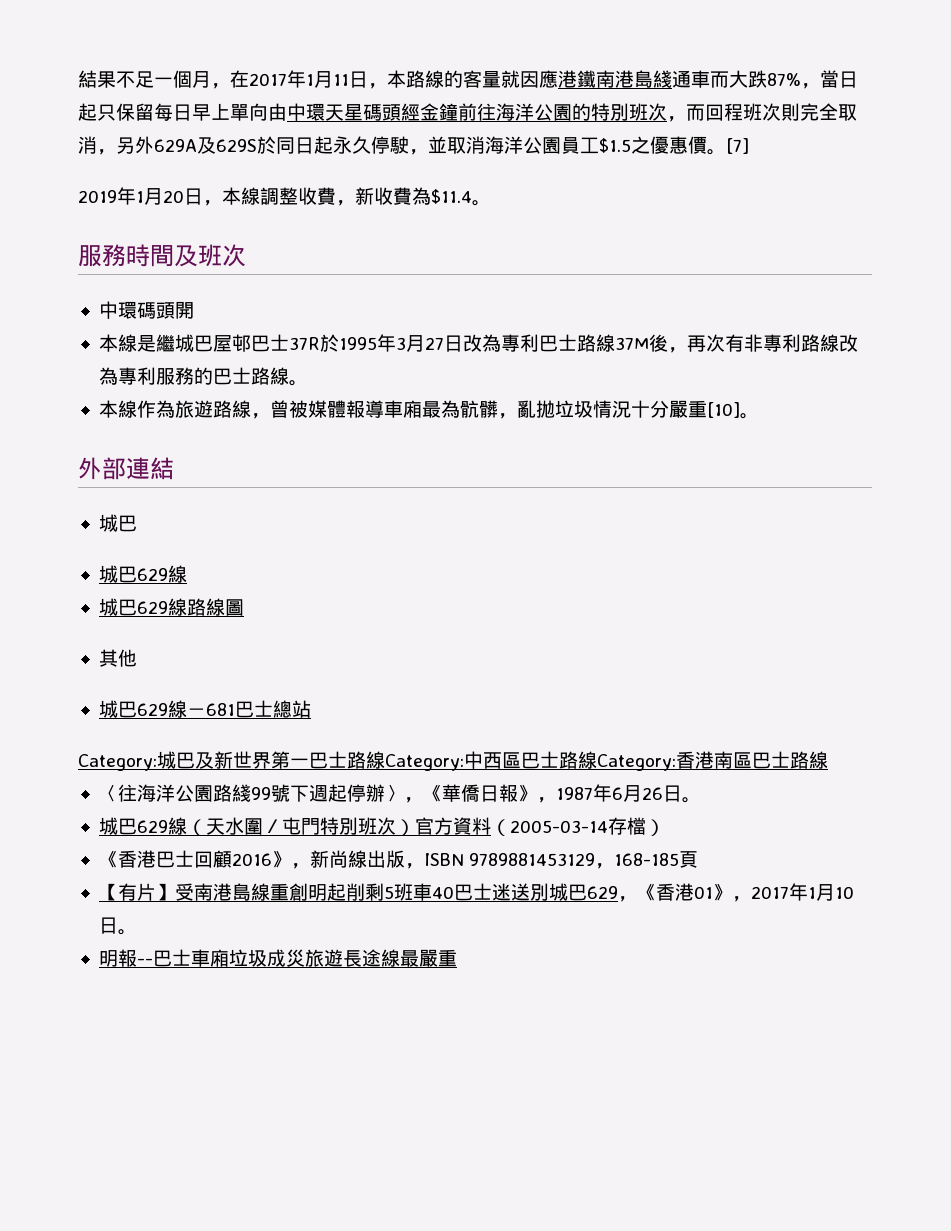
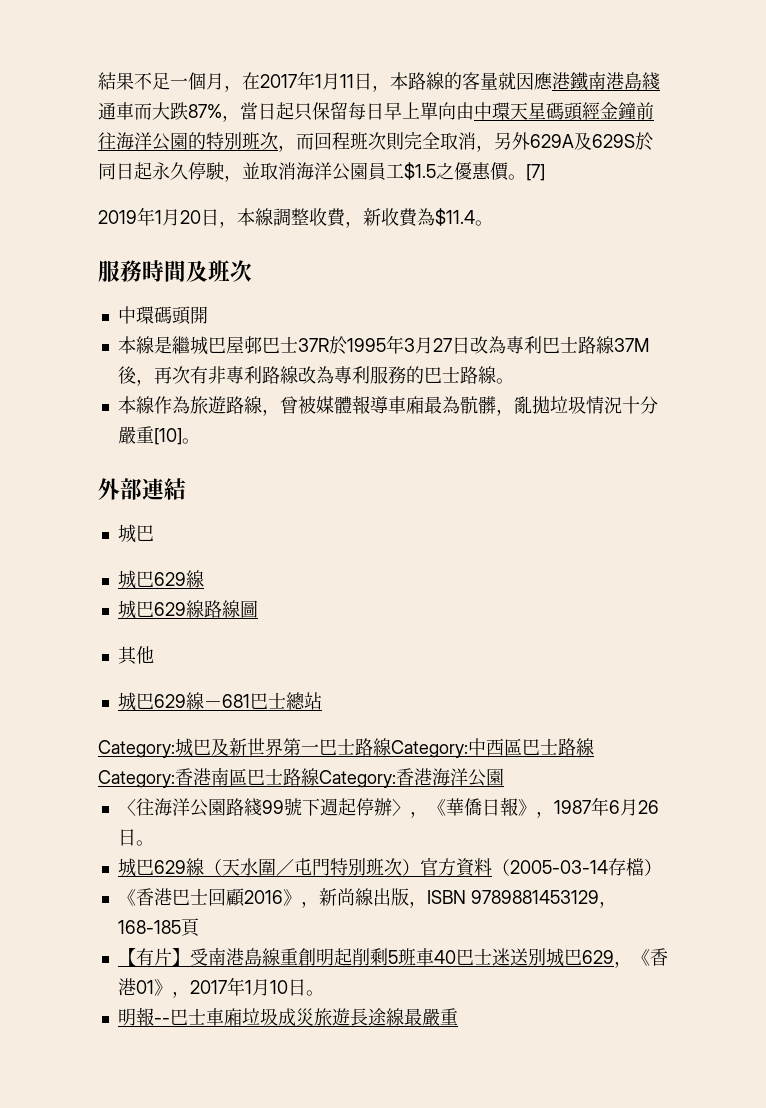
- Category:城巴及新世界第一巴士路線Category:中西區巴士路線Category:香港南區巴士路線
+ Category:城巴及新世界第一巴士路線Category:中西區巴士路線Category:香港南區巴士路線Category:香港海洋公園

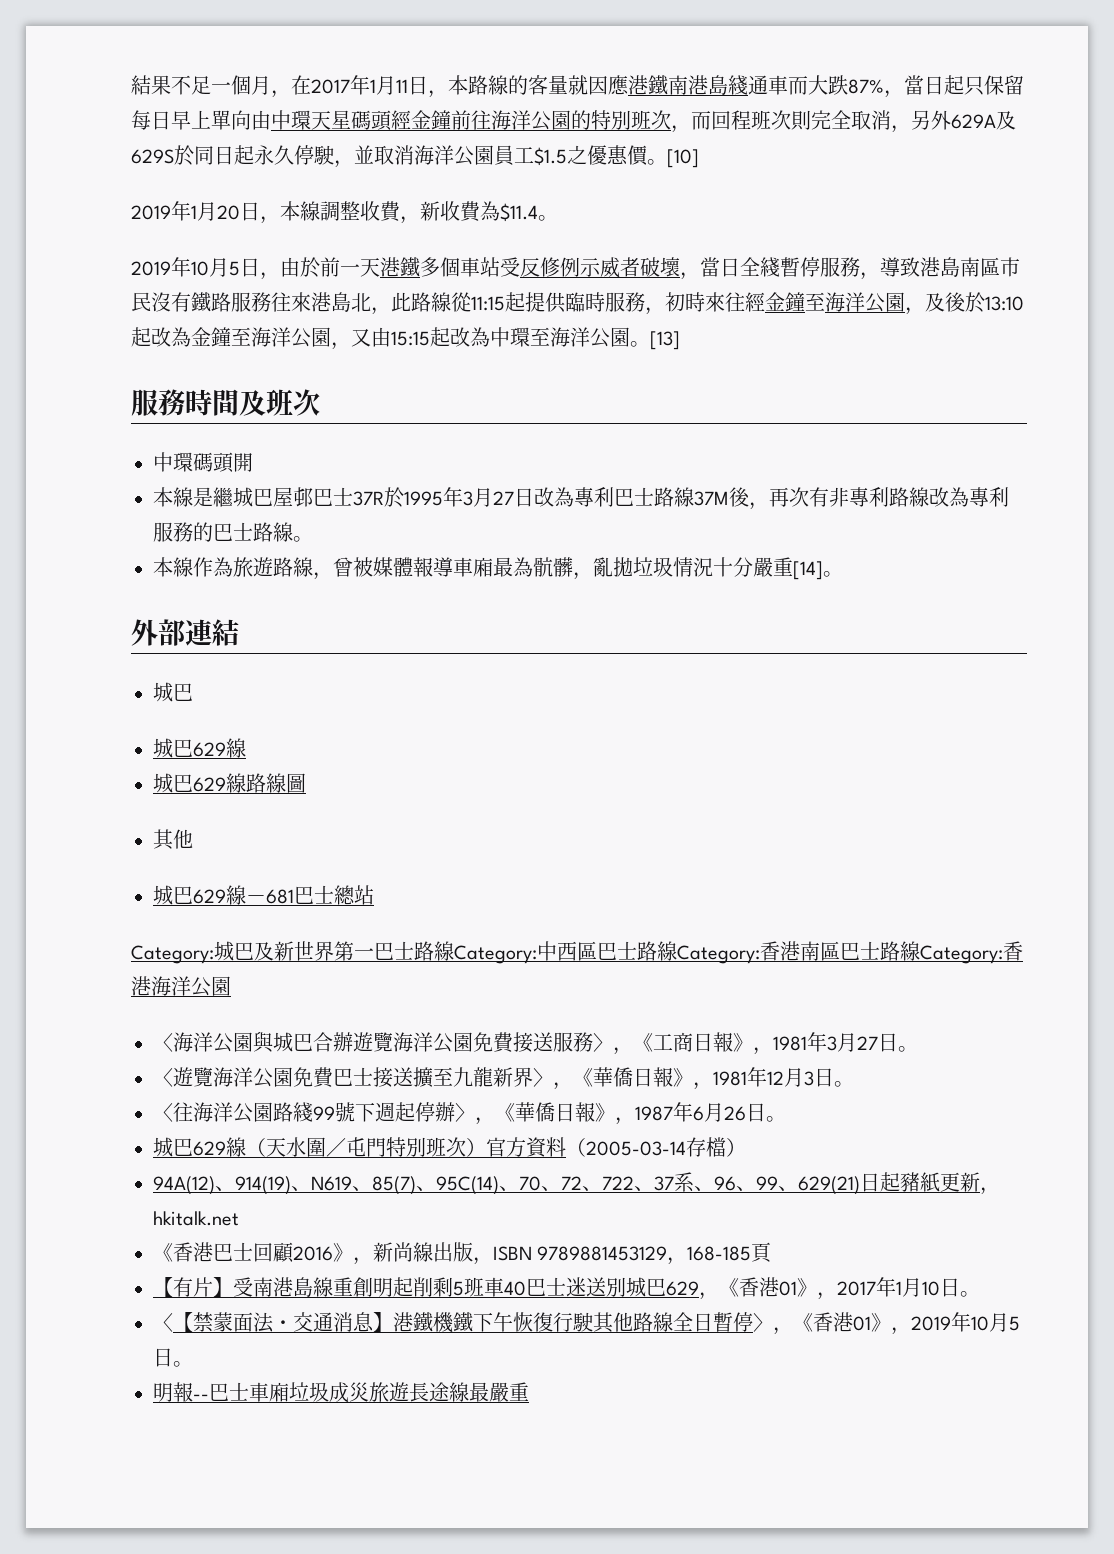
- [7]
+ [10]
+ 2019年10月5日，由於前一天港鐵多個車站受反修例示威者破壞，當日全綫暫停服務，導致港島南區市民沒有鐵路服務往來港島北，此路線從11:15起提供臨時服務，初時來往經金鐘至海洋公園，及後於13:10起改為金鐘至海洋公園，又由15:15起改為中環至海洋公園。[13]
- 本線作為旅遊路線，曾被媒體報導車廂最為骯髒，亂拋垃圾情況十分嚴重[10]。
+ 本線作為旅遊路線，曾被媒體報導車廂最為骯髒，亂拋垃圾情況十分嚴重[14]。
+ 〈海洋公園與城巴合辦遊覽海洋公園免費接送服務〉，《工商日報》，1981年3月27日。
+ 〈遊覽海洋公園免費巴士接送擴至九龍新界〉，《華僑日報》，1981年12月3日。
+ 94A(12)、914(19)、N619、85(7)、95C(14)、70、72、722、37系、96、99、629(21)日起豬紙更新，hkitalk.net
+ 〈【禁蒙面法・交通消息】港鐵機鐵下午恢復行駛其他路線全日暫停〉，《香港01》，2019年10月5日。

